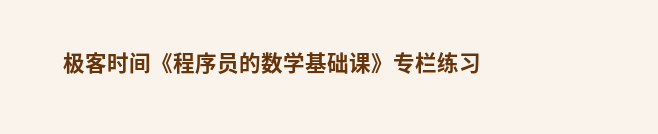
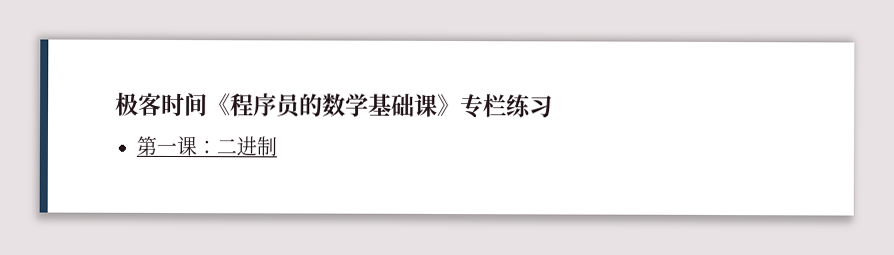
+ 第一课：二进制

